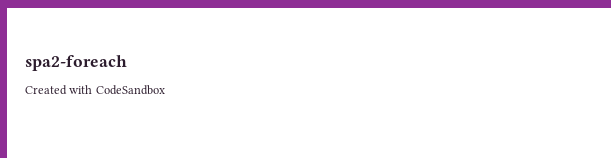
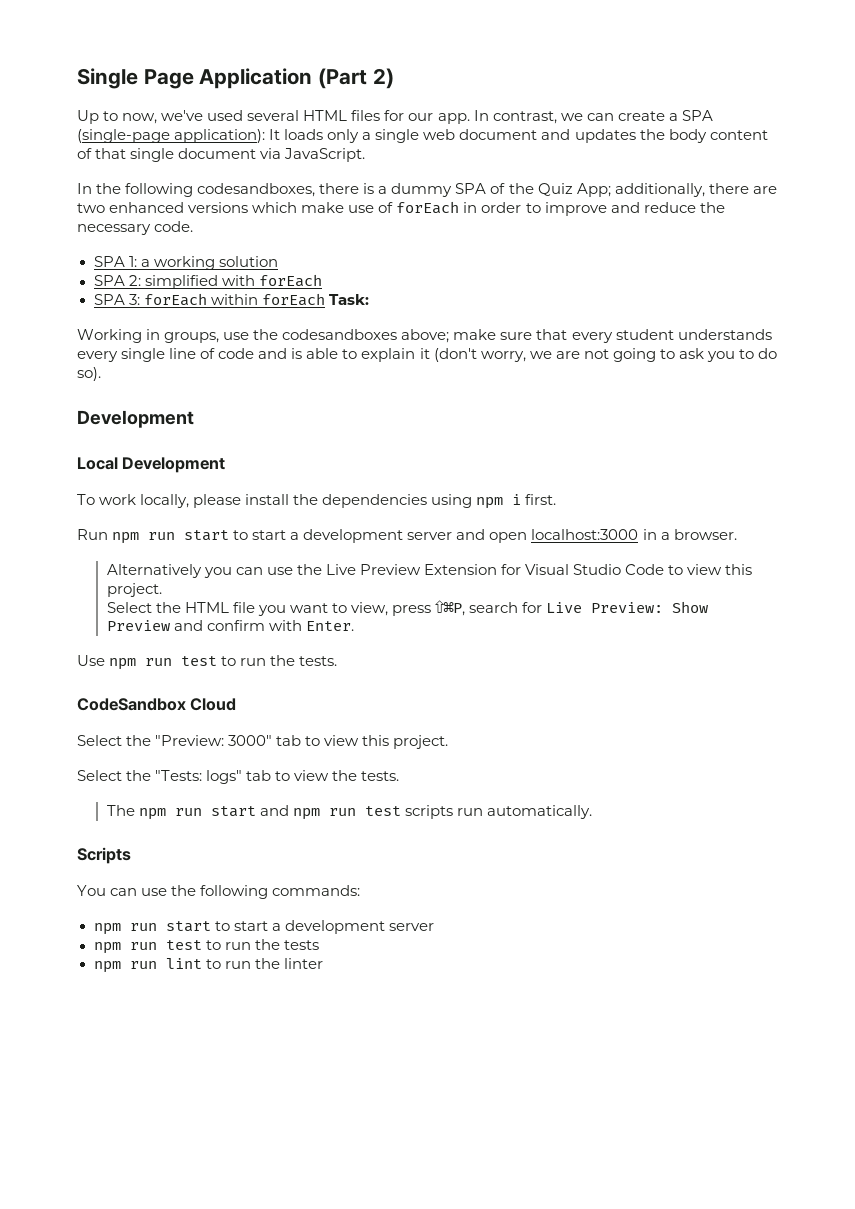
- spa2-foreach
- Created with CodeSandbox
+ Single Page Application (Part 2)
+ Up to now, we've used several HTML files for our app. In contrast, we can create a SPA (single-page application): It loads only a single web document and updates the body content of that single document via JavaScript.
+ In the following codesandboxes, there is a dummy SPA of the Quiz App; additionally, there are two enhanced versions which make use of forEach in order to improve and reduce the necessary code.
+ SPA 1: a working solution
+ SPA 2: simplified with forEach
+ SPA 3: forEach within forEach Task:
+ Working in groups, use the codesandboxes above; make sure that every student understands every single line of code and is able to explain it (don't worry, we are not going to ask you to do so).
+ Development
+ Local Development
+ To work locally, please install the dependencies using npm i first.
+ Run npm run start to start a development server and open localhost:3000 in a browser.
+ Alternatively you can use the Live Preview Extension for Visual Studio Code to view this project.
+ Select the HTML file you want to view, press ⇧⌘P, search for Live Preview: Show Preview and confirm with Enter.
+ Use npm run test to run the tests.
+ CodeSandbox Cloud
+ Select the "Preview: 3000" tab to view this project.
+ Select the "Tests: logs" tab to view the tests.
+ The npm run start and npm run test scripts run automatically.
+ Scripts
+ You can use the following commands:
+ npm run start to start a development server
+ npm run test to run the tests
+ npm run lint to run the linter

